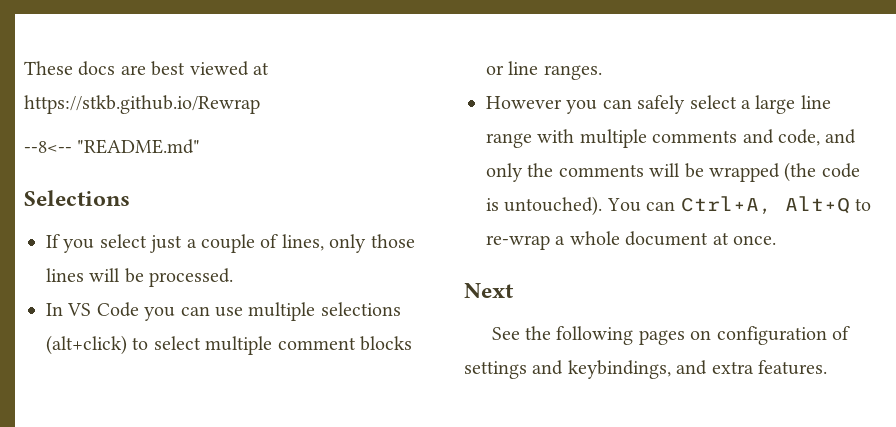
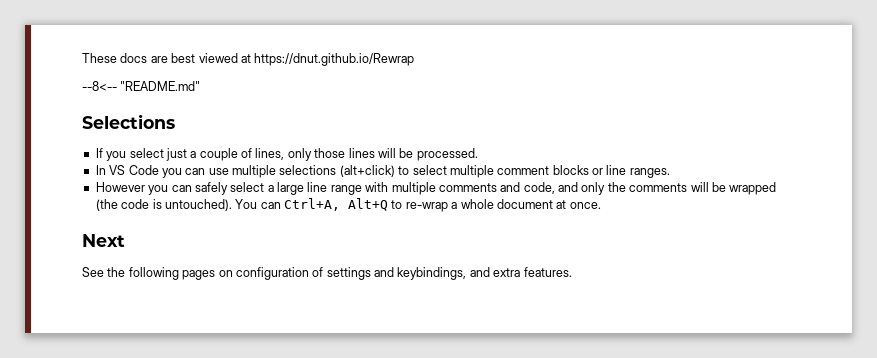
- These docs are best viewed at https://stkb.github.io/Rewrap
+ These docs are best viewed at https://dnut.github.io/Rewrap

